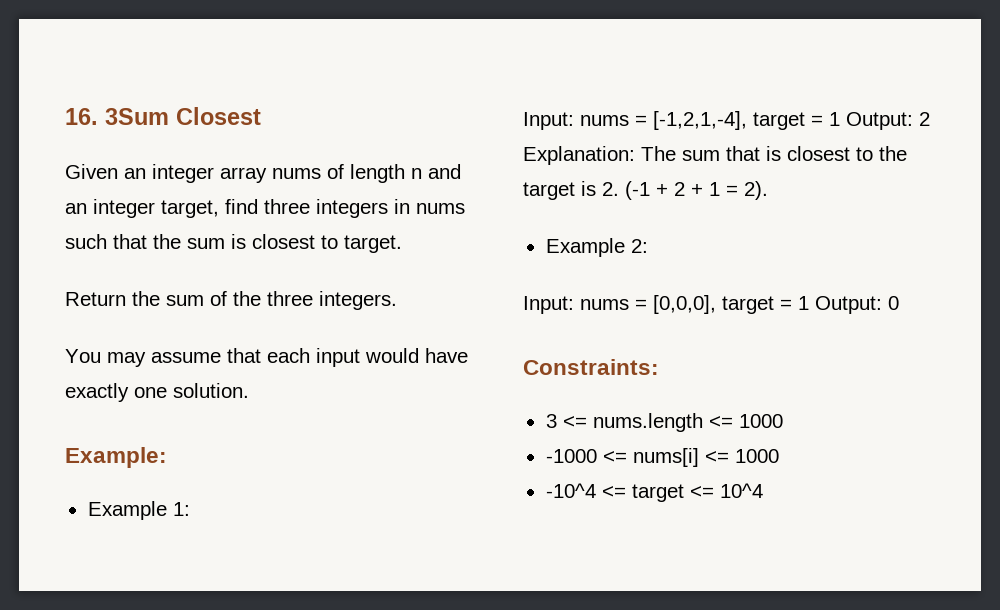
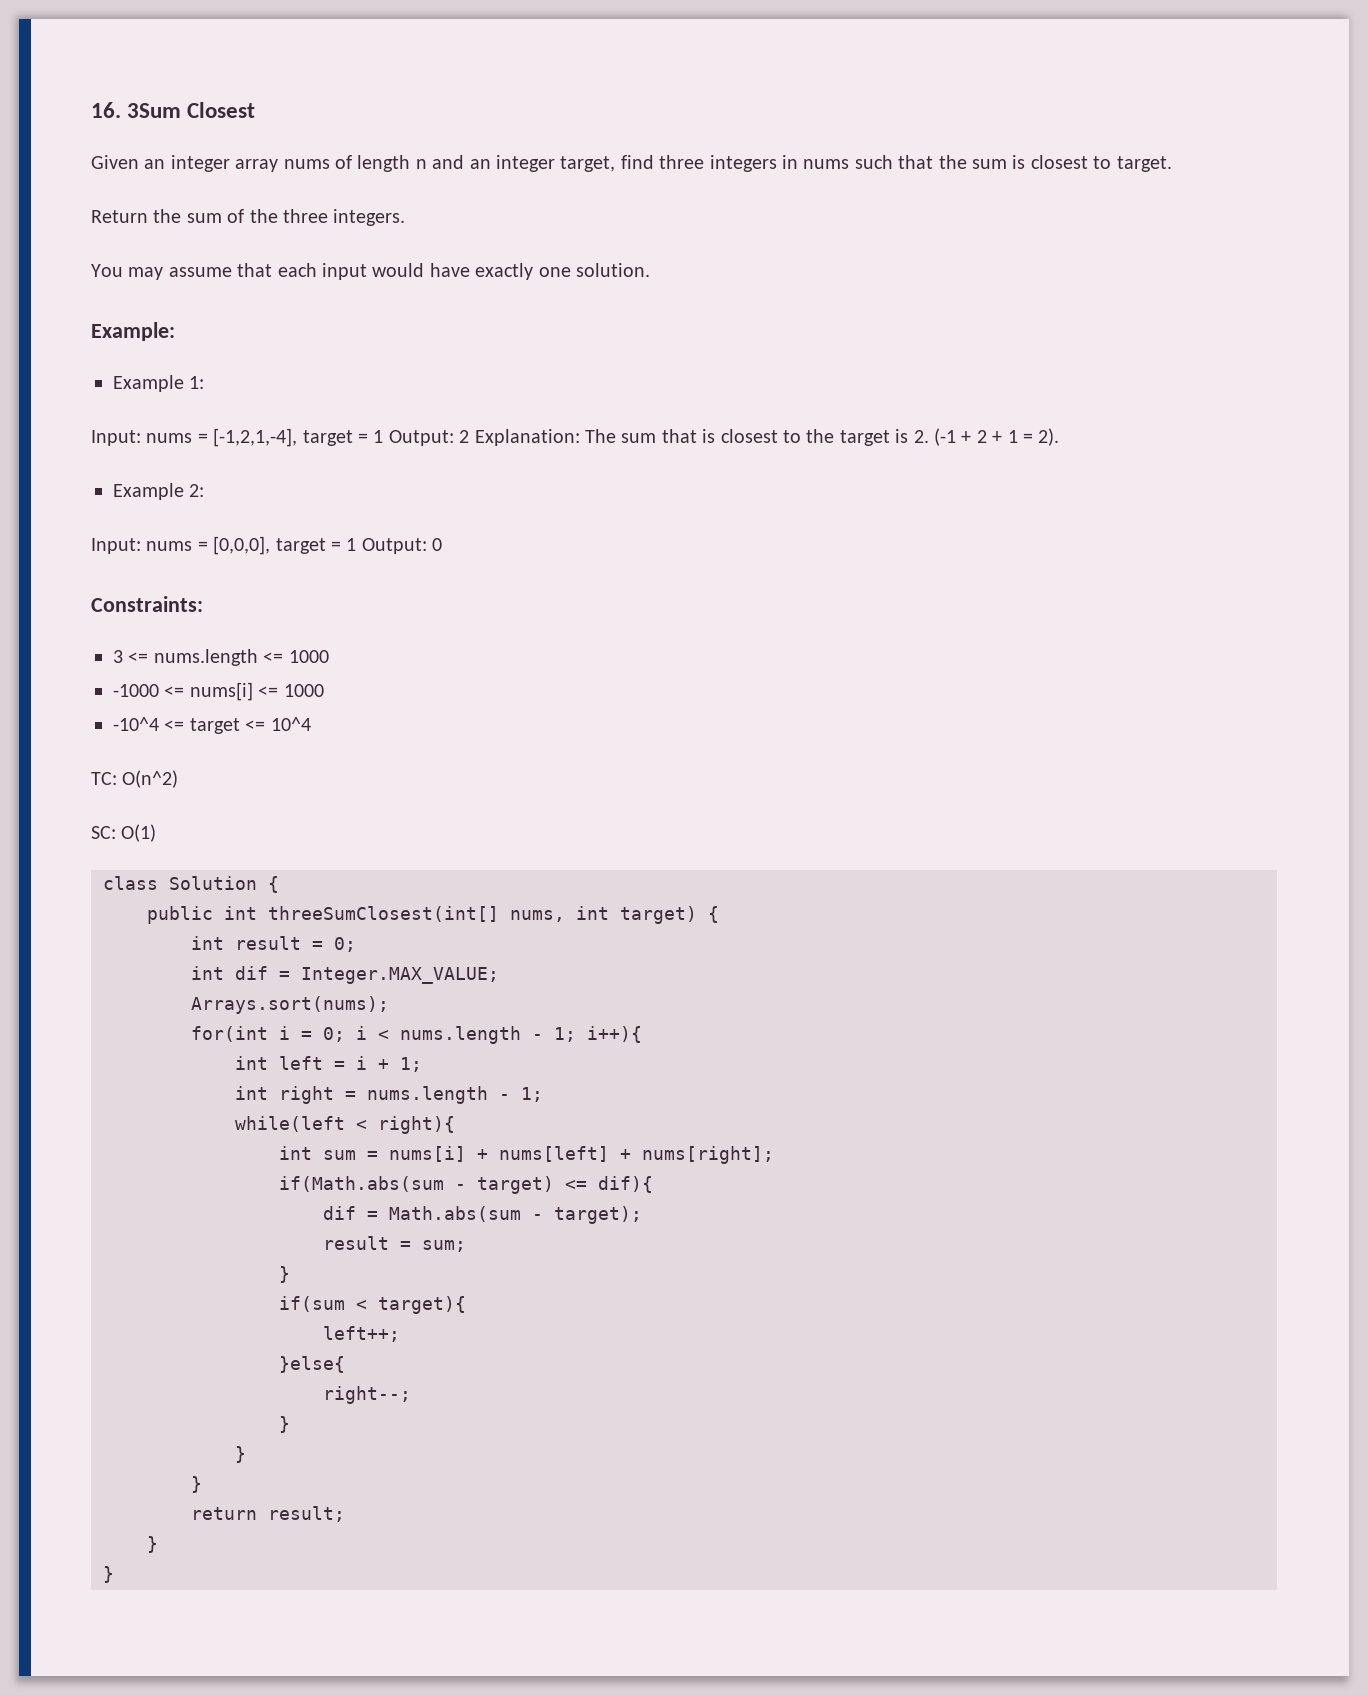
+ TC: O(n^2)
+ SC: O(1)
+ class Solution {
+ public int threeSumClosest(int[] nums, int target) {
+ int result = 0;
+ int dif = Integer.MAX_VALUE;
+ Arrays.sort(nums);
+ for(int i = 0; i < nums.length - 1; i++){
+ int left = i + 1;
+ int right = nums.length - 1;
+ while(left < right){
+ int sum = nums[i] + nums[left] + nums[right];
+ if(Math.abs(sum - target) <= dif){
+ dif = Math.abs(sum - target);
+ result = sum;
+ }
+ if(sum < target){
+ left++;
+ }else{
+ right--;
+ }
+ }
+ }
+ return result;
+ }
+ }

